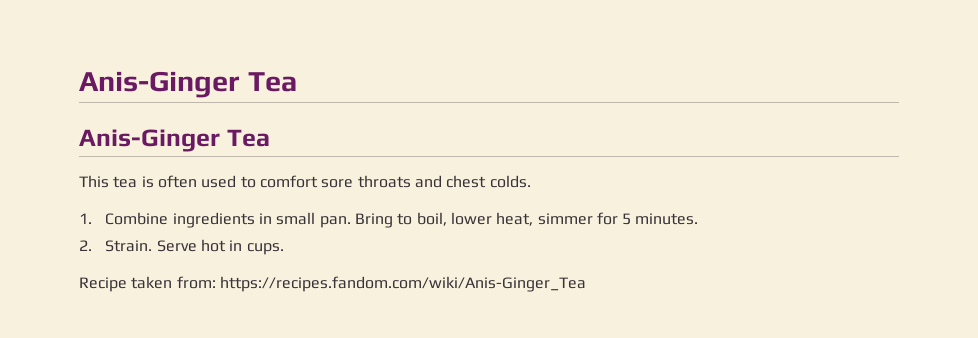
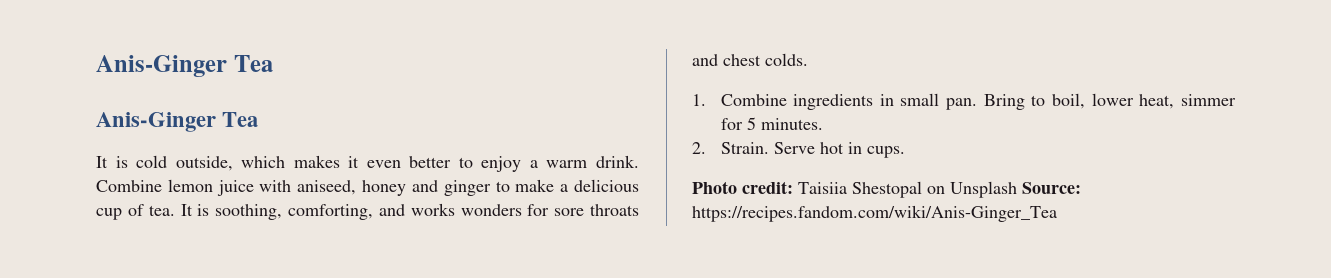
- This tea is often used to comfort sore throats and chest colds.
+ It is cold outside, which makes it even better to enjoy a warm drink. Combine lemon juice with aniseed, honey and ginger to make a delicious cup of tea. It is soothing, comforting, and works wonders for sore throats and chest colds.
- Recipe taken from: https://recipes.fandom.com/wiki/Anis-Ginger_Tea
+ Photo credit: Taisiia Shestopal on Unsplash Source: https://recipes.fandom.com/wiki/Anis-Ginger_Tea

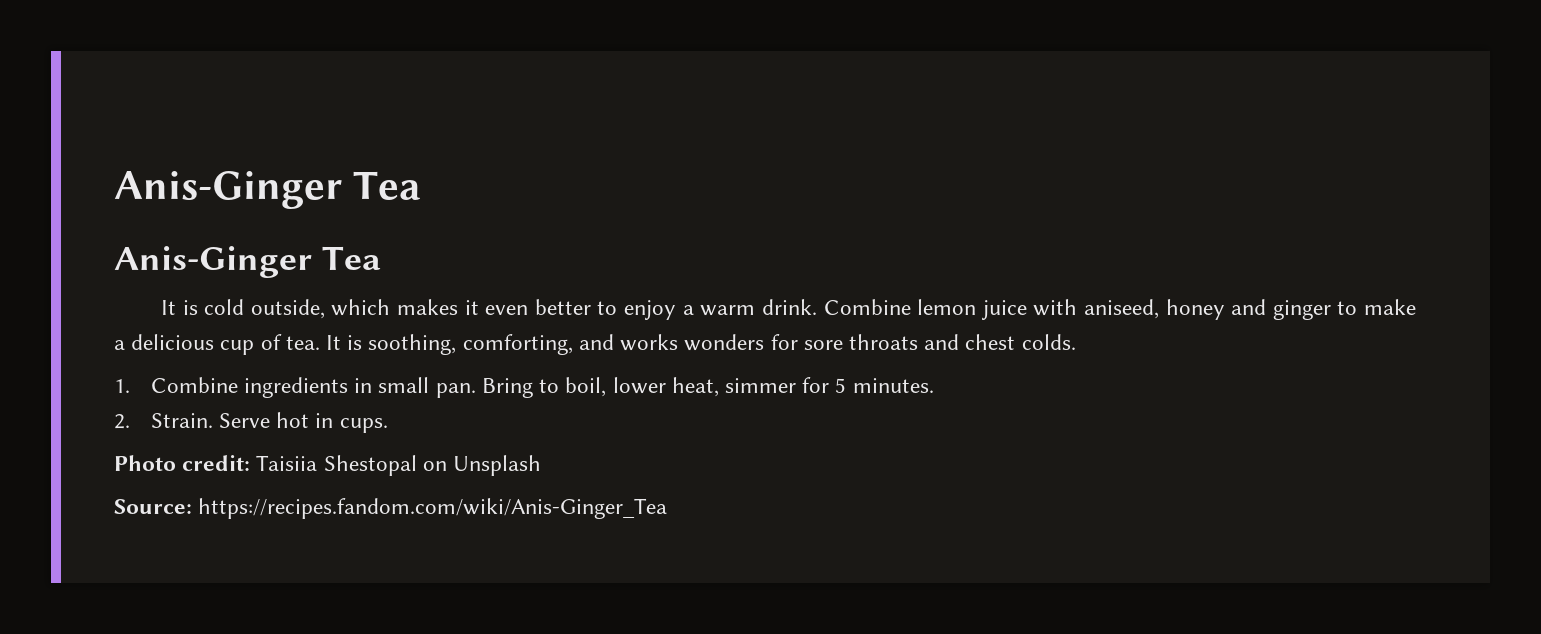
- Photo credit: Taisiia Shestopal on Unsplash Source: https://recipes.fandom.com/wiki/Anis-Ginger_Tea
+ Photo credit: Taisiia Shestopal on Unsplash
+ Source: https://recipes.fandom.com/wiki/Anis-Ginger_Tea

